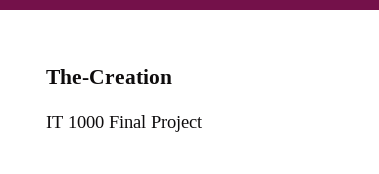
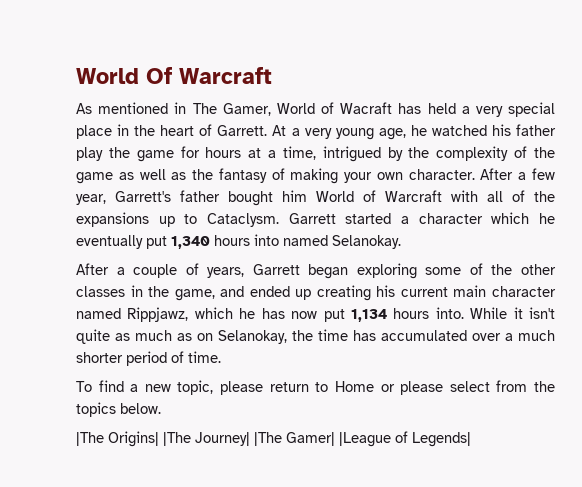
- The-Creation
- IT 1000 Final Project
+ World Of Warcraft
+ As mentioned in The Gamer, World of Wacraft has held a very special place in the heart of Garrett. At a very young age, he watched his father play the game for hours at a time, intrigued by the complexity of the game as well as the fantasy of making your own character. After a few year, Garrett's father bought him World of Warcraft with all of the expansions up to Cataclysm. Garrett started a character which he eventually put 1,340 hours into named Selanokay.
+ After a couple of years, Garrett began exploring some of the other classes in the game, and ended up creating his current main character named Rippjawz, which he has now put 1,134 hours into. While it isn't quite as much as on Selanokay, the time has accumulated over a much shorter period of time.
+ To find a new topic, please return to Home or please select from the topics below.
+ |The Origins| |The Journey| |The Gamer| |League of Legends|

